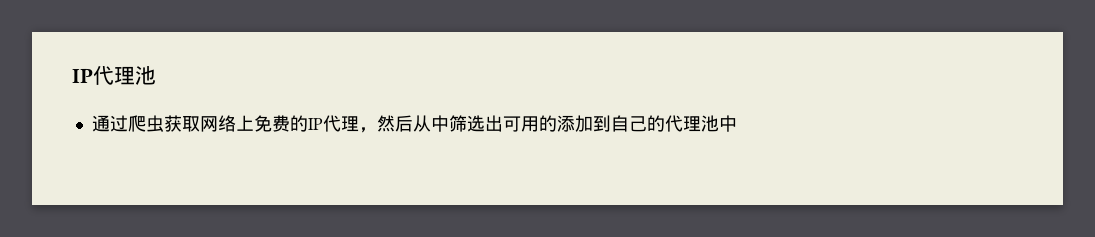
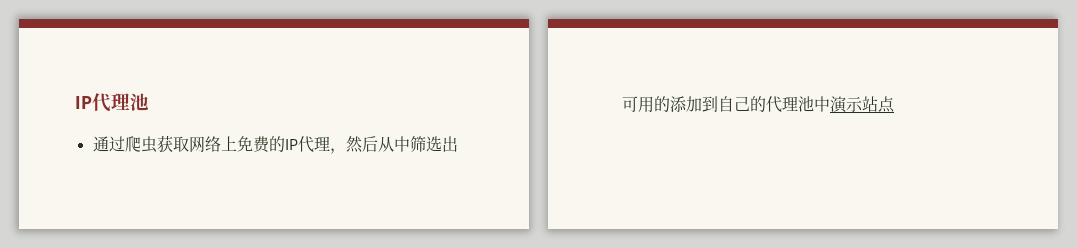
- 通过爬虫获取网络上免费的IP代理，然后从中筛选出可用的添加到自己的代理池中
+ 通过爬虫获取网络上免费的IP代理，然后从中筛选出可用的添加到自己的代理池中演示站点

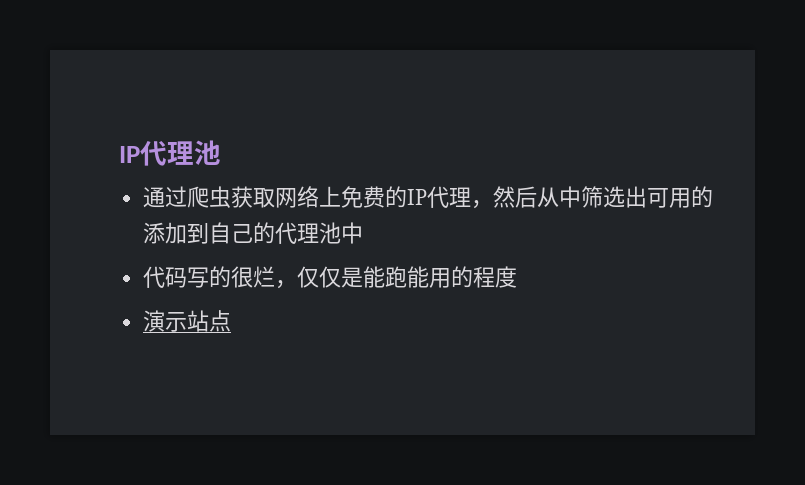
- 通过爬虫获取网络上免费的IP代理，然后从中筛选出可用的添加到自己的代理池中演示站点
+ 通过爬虫获取网络上免费的IP代理，然后从中筛选出可用的添加到自己的代理池中
+ 代码写的很烂，仅仅是能跑能用的程度
+ 演示站点

